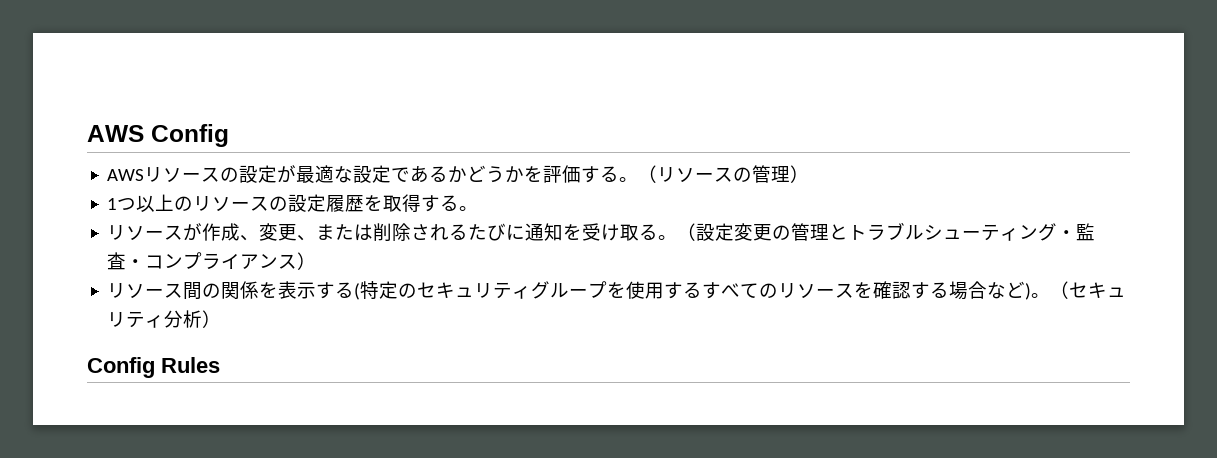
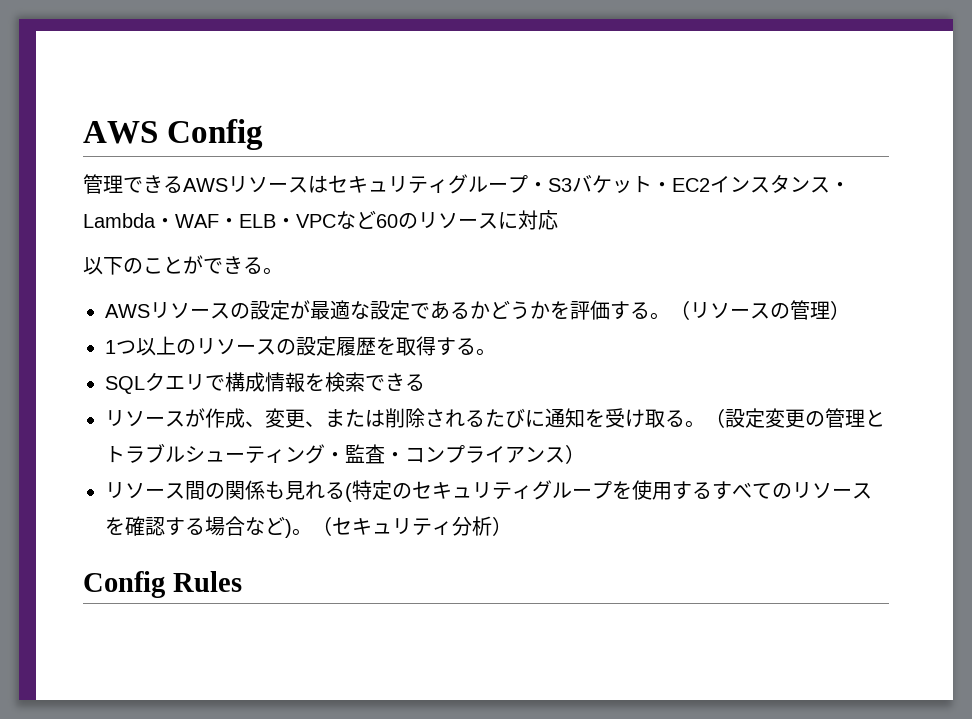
+ 管理できるAWSリソースはセキュリティグループ・S3バケット・EC2インスタンス・Lambda・WAF・ELB・VPCなど60のリソースに対応
+ 以下のことができる。
+ SQLクエリで構成情報を検索できる
- リソース間の関係を表示する(特定のセキュリティグループを使用するすべてのリソースを確認する場合など)。
+ リソース間の関係も見れる(特定のセキュリティグループを使用するすべてのリソースを確認する場合など)。

